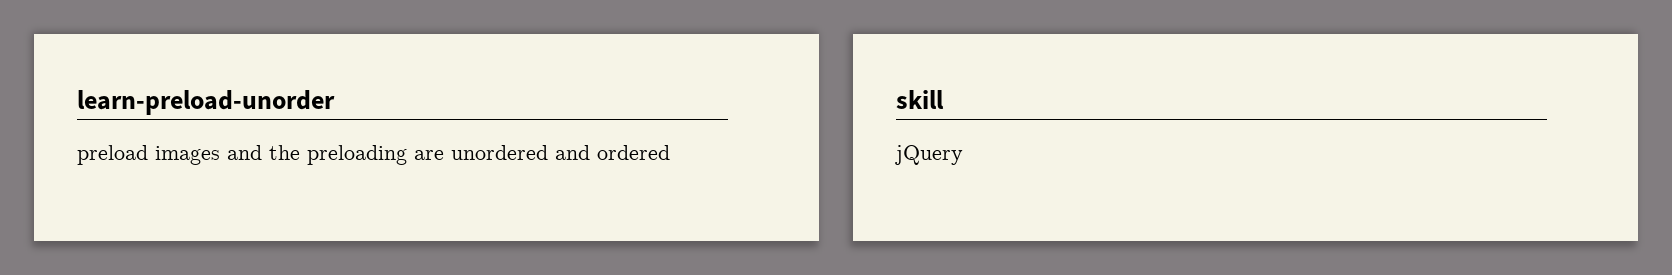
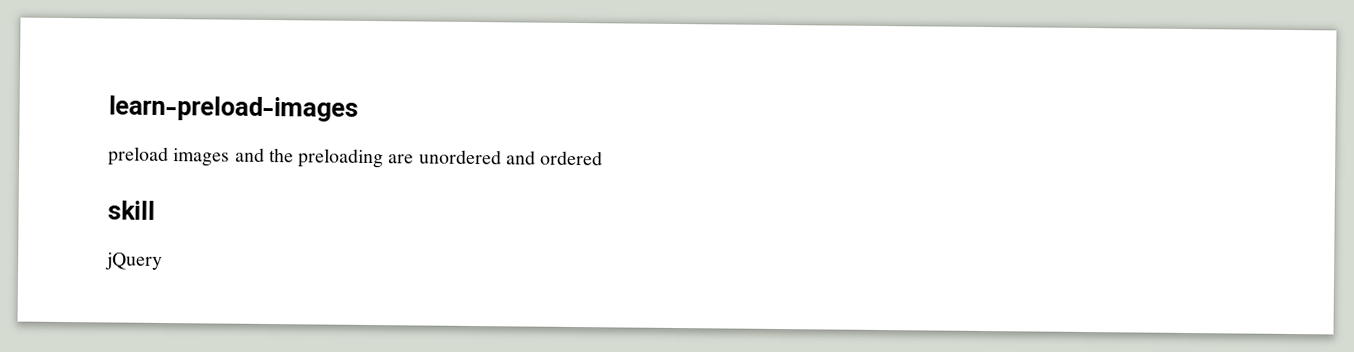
- learn-preload-unorder
+ learn-preload-images

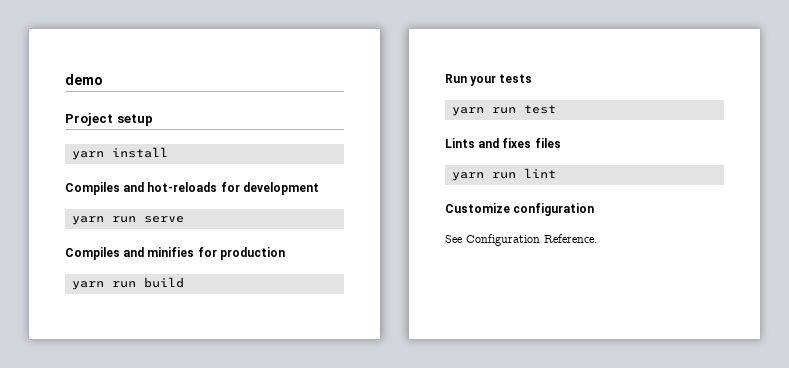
- learn-preload-images
- preload images and the preloading are unordered and ordered
- skill
- jQuery
+ demo
+ Project setup
+ yarn install
+ Compiles and hot-reloads for development
+ yarn run serve
+ Compiles and minifies for production
+ yarn run build
+ Run your tests
+ yarn run test
+ Lints and fixes files
+ yarn run lint
+ Customize configuration
+ See Configuration Reference.

